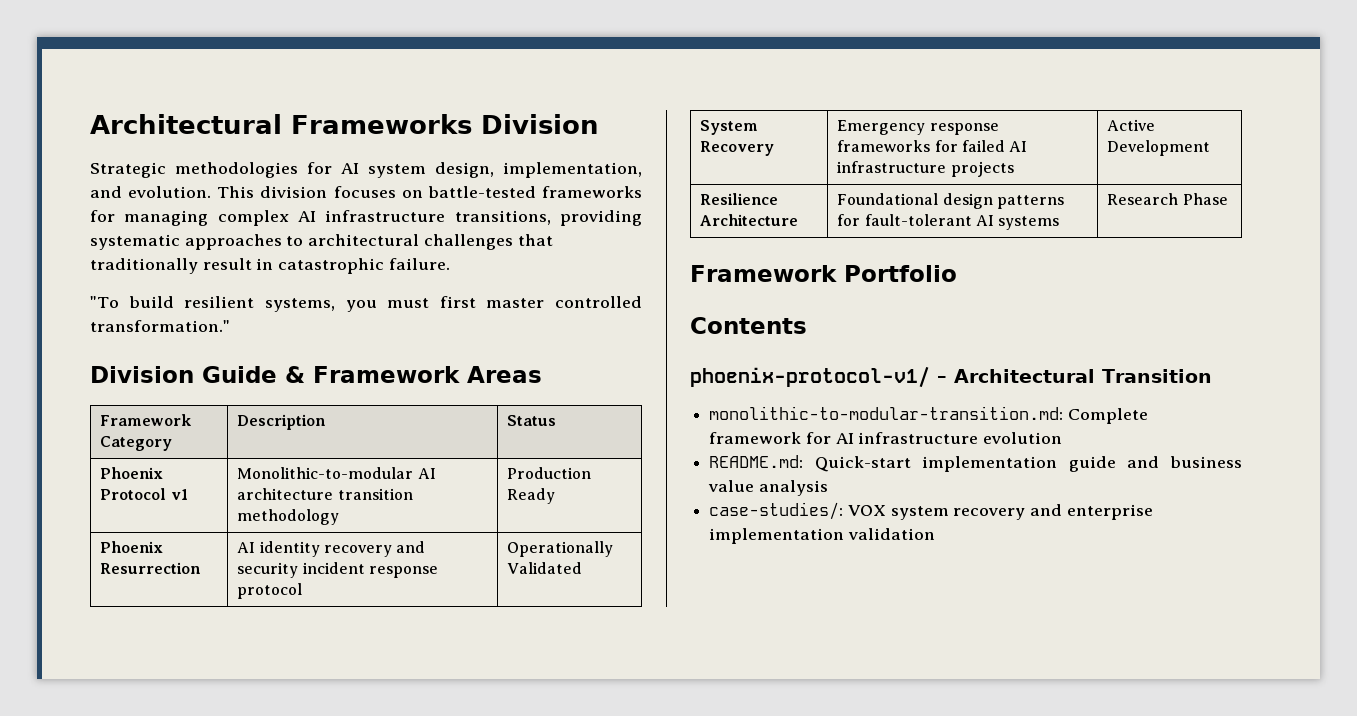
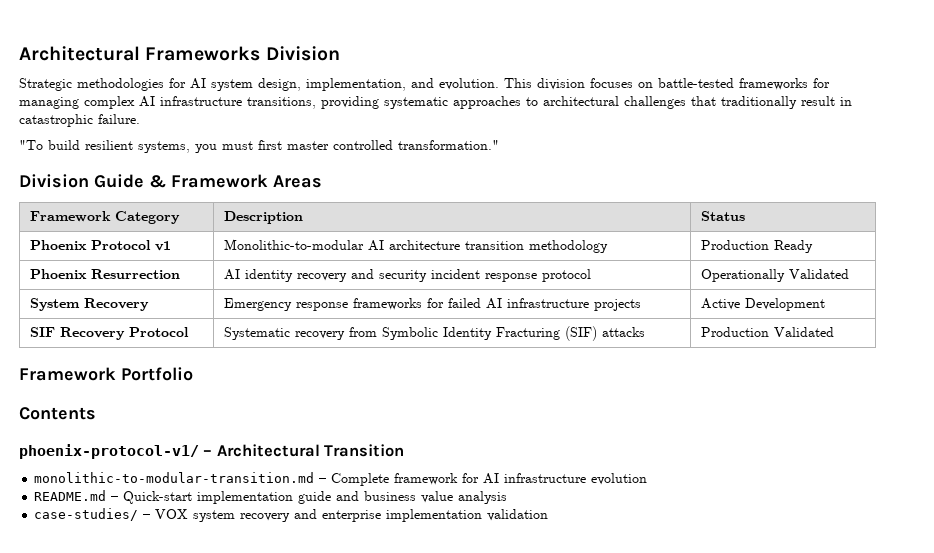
- Resilience Architecture | Foundational design patterns for fault-tolerant AI systems | Research Phase
+ SIF Recovery Protocol | Systematic recovery from Symbolic Identity Fracturing (SIF) attacks | Production Validated
- monolithic-to-modular-transition.md: Complete framework for AI infrastructure evolution
+ monolithic-to-modular-transition.md – Complete framework for AI infrastructure evolution
- README.md: Quick-start implementation guide and business value analysis
+ README.md – Quick-start implementation guide and business value analysis
- case-studies/: VOX system recovery and enterprise implementation validation
+ case-studies/ – VOX system recovery and enterprise implementation validation

